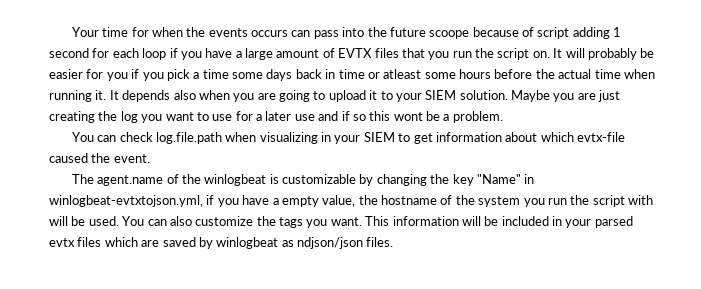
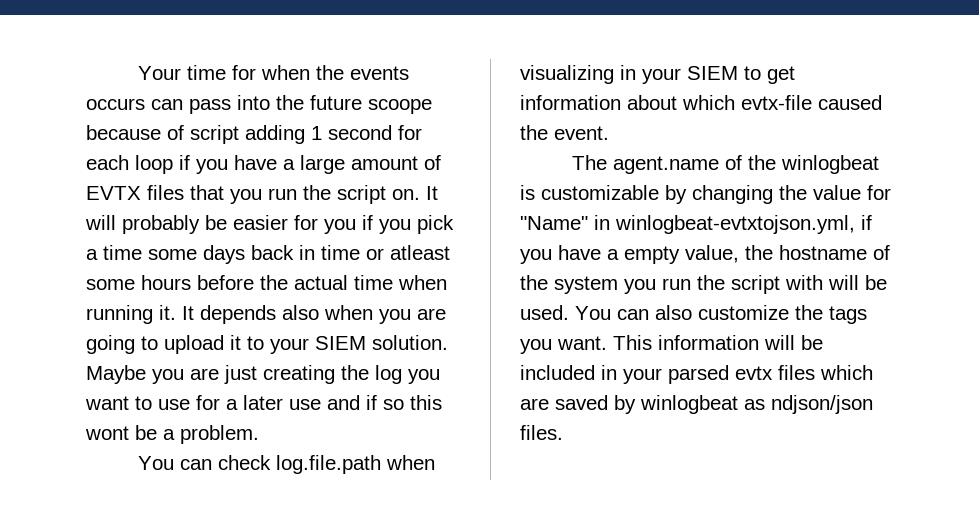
- The agent.name of the winlogbeat is customizable by changing the key "Name" in winlogbeat-evtxtojson.yml, if you have a empty value, the hostname of the system you run the script with will be used.
+ The agent.name of the winlogbeat is customizable by changing the value for "Name" in winlogbeat-evtxtojson.yml, if you have a empty value, the hostname of the system you run the script with will be used.

